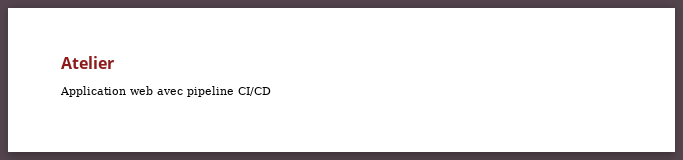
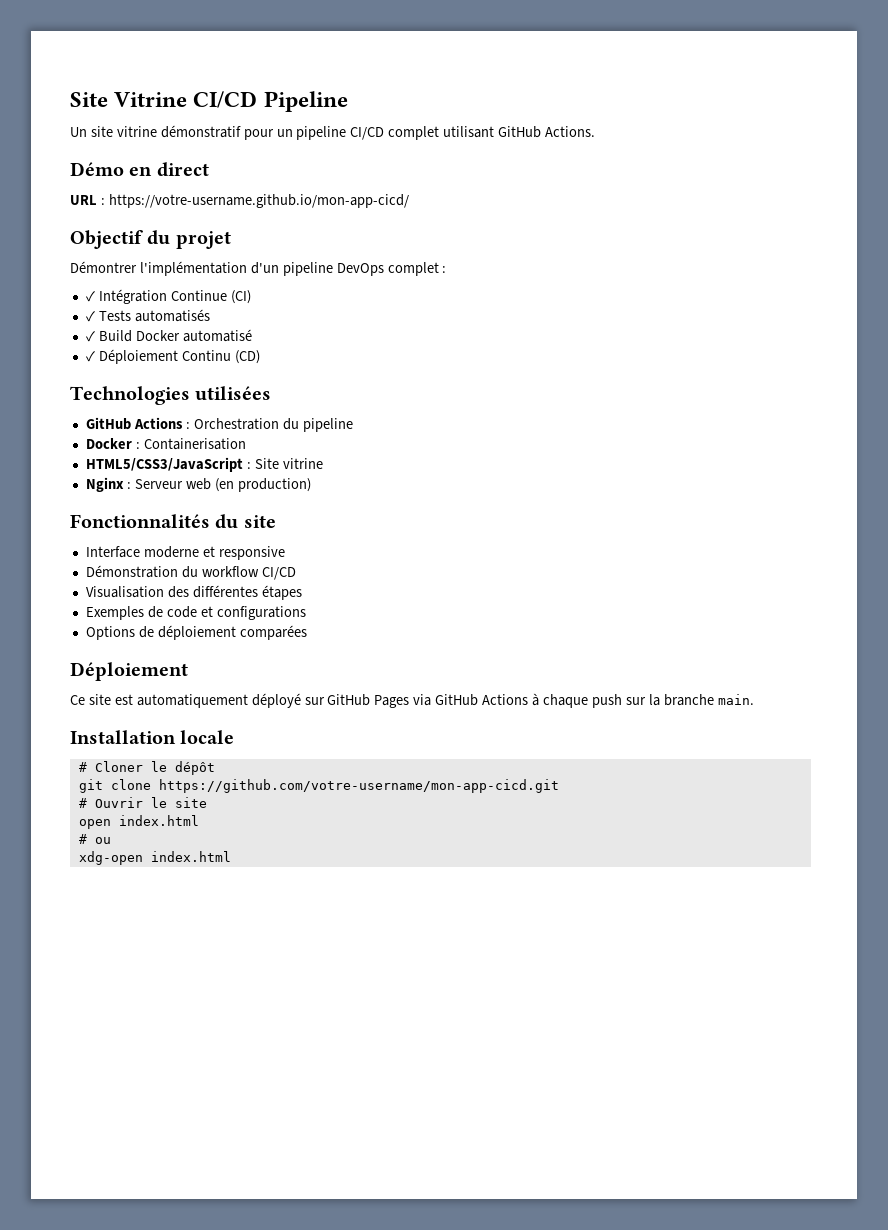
- Atelier
- Application web avec pipeline CI/CD
+ Site Vitrine CI/CD Pipeline
+ Un site vitrine démonstratif pour un pipeline CI/CD complet utilisant GitHub Actions.
+ Démo en direct
+ URL : https://votre-username.github.io/mon-app-cicd/
+ Objectif du projet
+ Démontrer l'implémentation d'un pipeline DevOps complet :
+ ✓ Intégration Continue (CI)
+ ✓ Tests automatisés
+ ✓ Build Docker automatisé
+ ✓ Déploiement Continu (CD)
+ Technologies utilisées
+ GitHub Actions : Orchestration du pipeline
+ Docker : Containerisation
+ HTML5/CSS3/JavaScript : Site vitrine
+ Nginx : Serveur web (en production)
+ Fonctionnalités du site
+ Interface moderne et responsive
+ Démonstration du workflow CI/CD
+ Visualisation des différentes étapes
+ Exemples de code et configurations
+ Options de déploiement comparées
+ Déploiement
+ Ce site est automatiquement déployé sur GitHub Pages via GitHub Actions à chaque push sur la branche main.
+ Installation locale
+ # Cloner le dépôt
+ git clone https://github.com/votre-username/mon-app-cicd.git
+ # Ouvrir le site
+ open index.html
+ # ou
+ xdg-open index.html

